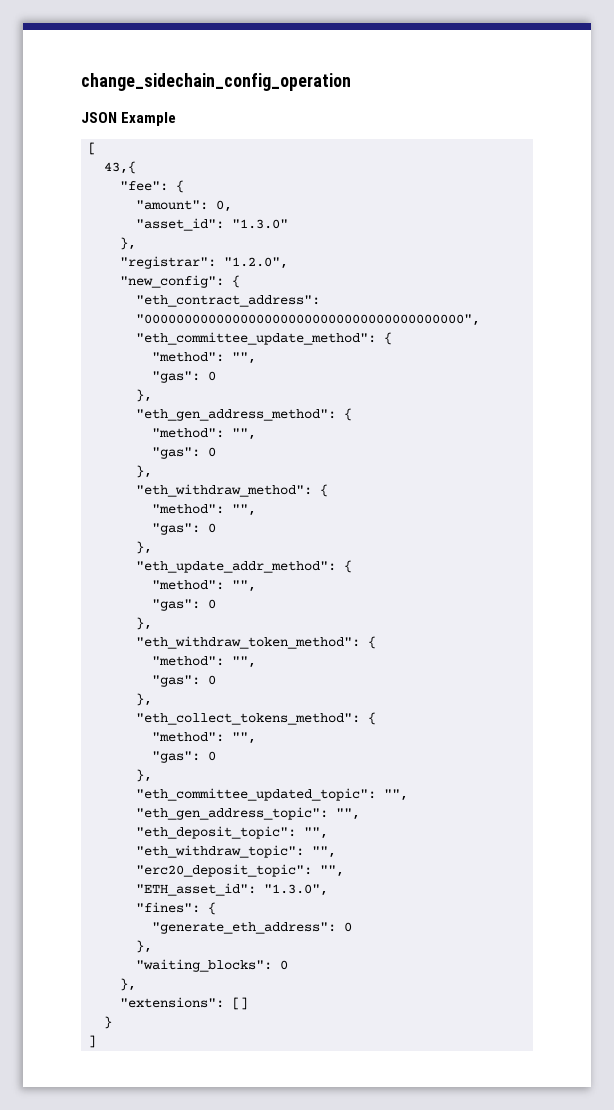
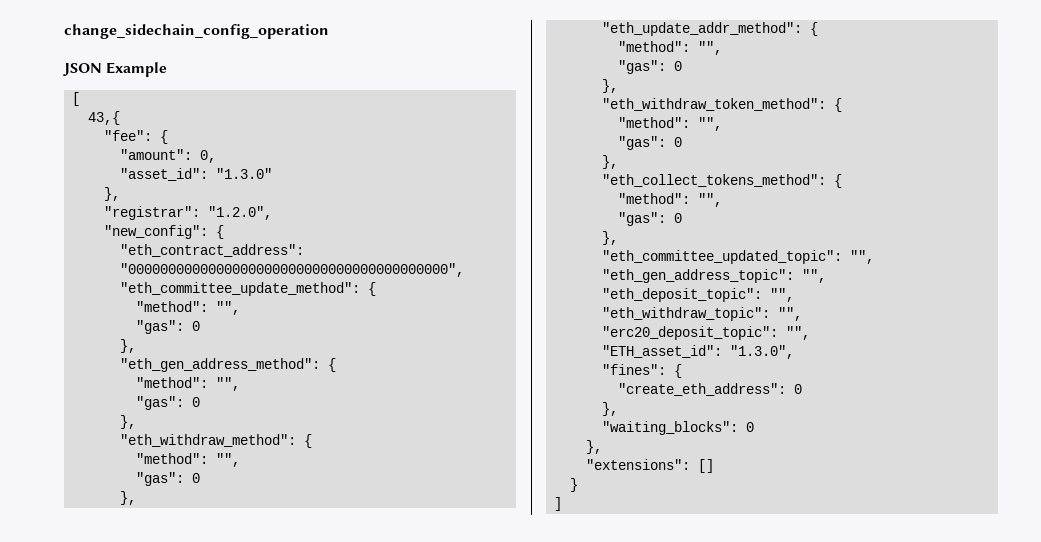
- "generate_eth_address": 0
+ "create_eth_address": 0

